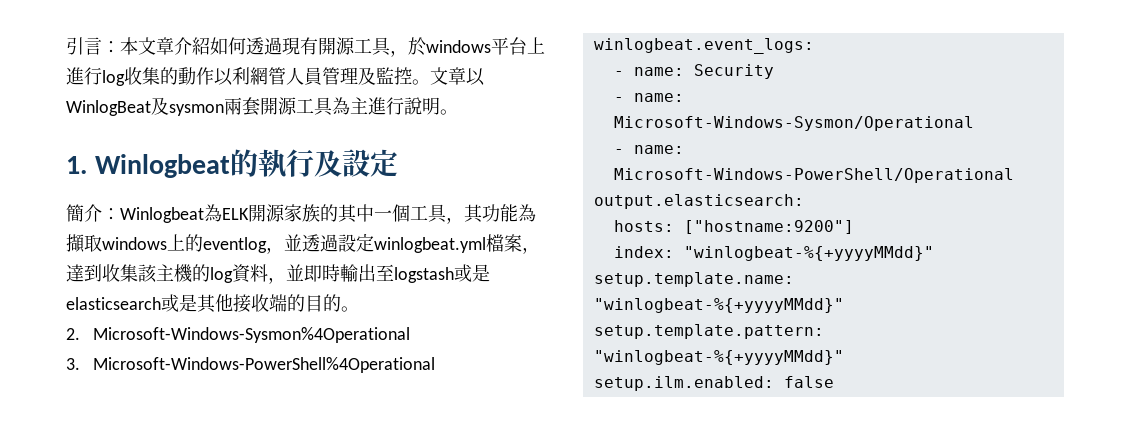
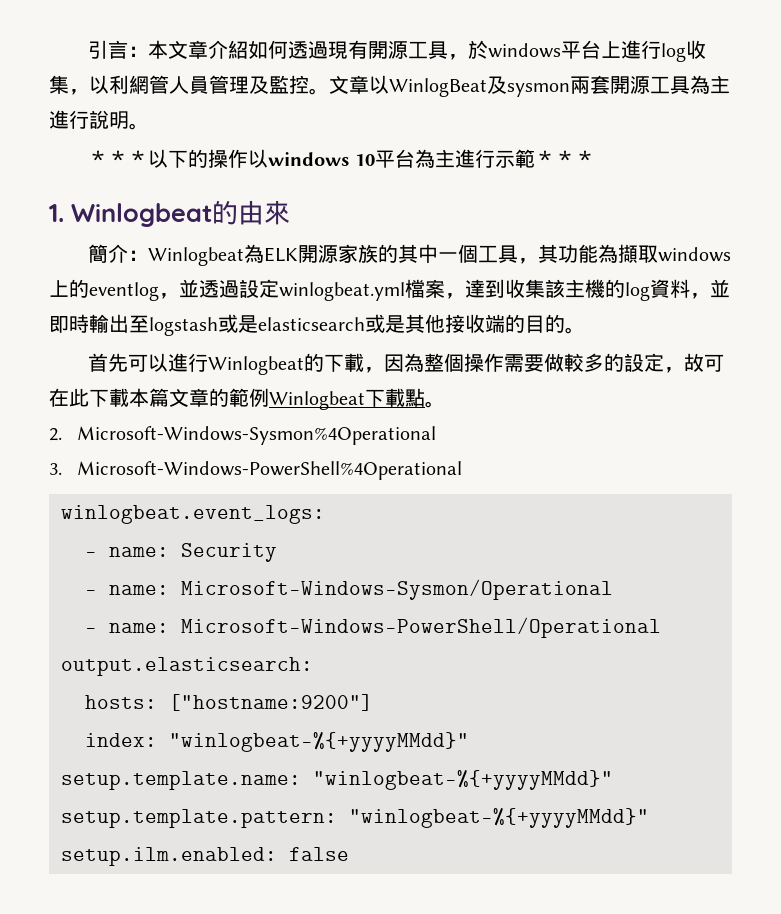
- 引言：本文章介紹如何透過現有開源工具，於windows平台上進行log收集的動作以利網管人員管理及監控。
+ 引言：本文章介紹如何透過現有開源工具，於windows平台上進行log收集，以利網管人員管理及監控。
+ ＊＊＊以下的操作以windows 10平台為主進行示範＊＊＊
- 1. Winlogbeat的執行及設定
+ 1. Winlogbeat的由來
+ 首先可以進行Winlogbeat的下載，因為整個操作需要做較多的設定，故可在此下載本篇文章的範例Winlogbeat下載點。

